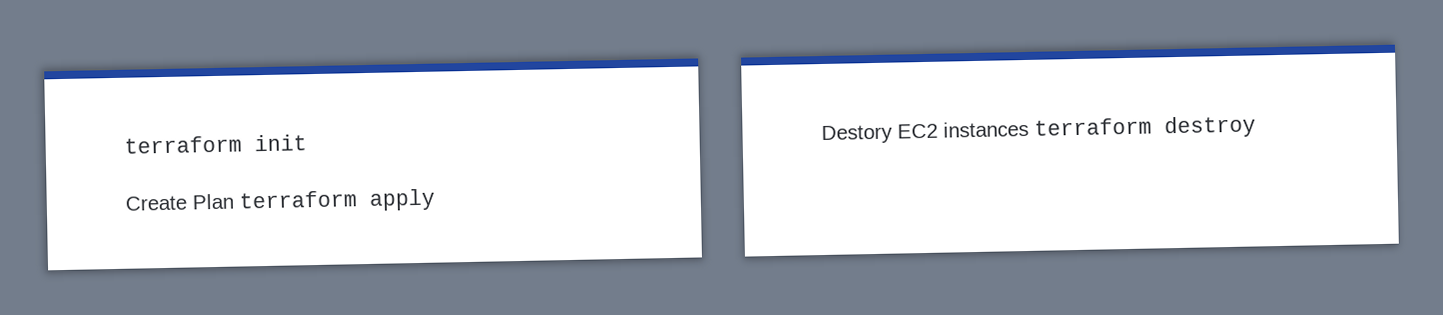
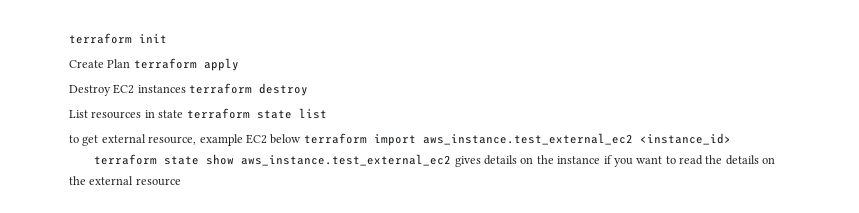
- Destory EC2 instances terraform destroy
+ Destroy EC2 instances terraform destroy
+ List resources in state terraform state list
+ to get external resource, example EC2 below terraform import aws_instance.test_external_ec2 <instance_id>
+ terraform state show aws_instance.test_external_ec2 gives details on the instance if you want to read the details on the external resource

